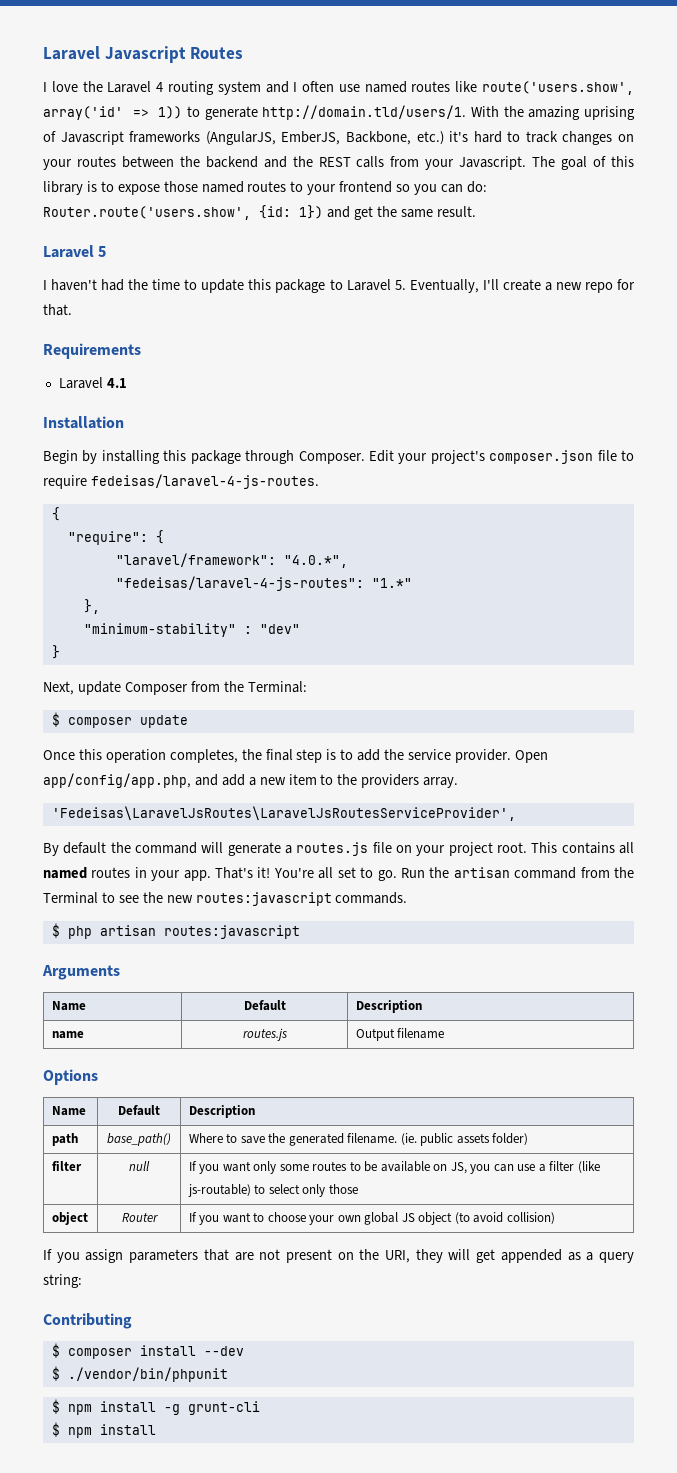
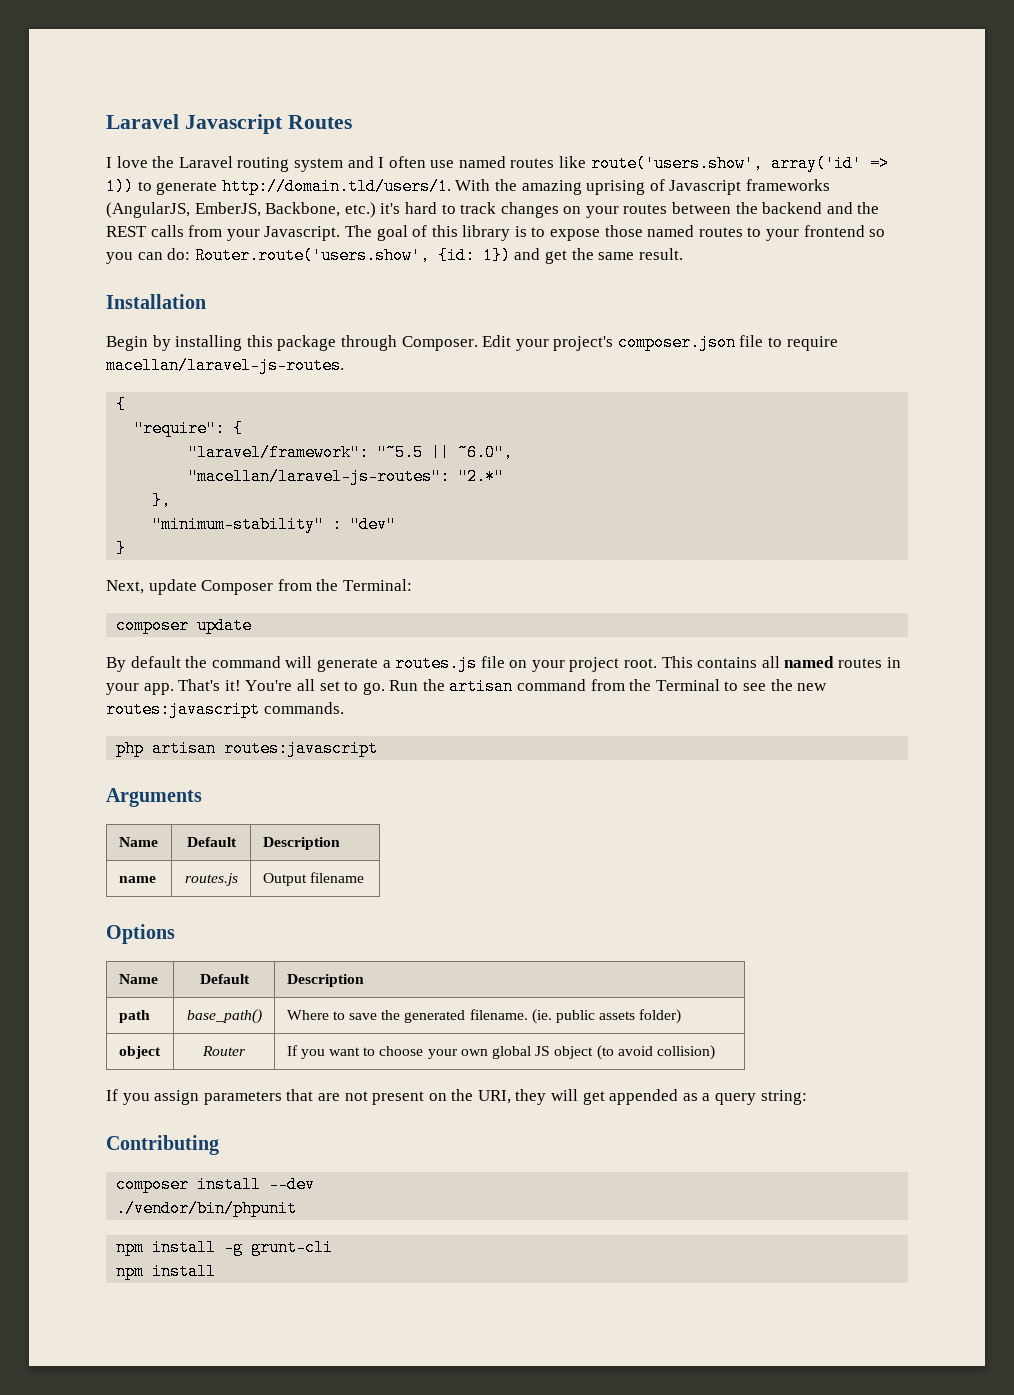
- I love the Laravel 4 routing system and I often use named routes like route('users.show', array('id' => 1)) to generate http://domain.tld/users/1. With the amazing uprising of Javascript frameworks (AngularJS, EmberJS, Backbone, etc.) it's hard to track changes on your routes between the backend and the REST calls from your Javascript.
+ I love the Laravel routing system and I often use named routes like route('users.show', array('id' => 1)) to generate http://domain.tld/users/1. With the amazing uprising of Javascript frameworks (AngularJS, EmberJS, Backbone, etc.) it's hard to track changes on your routes between the backend and the REST calls from your Javascript.
- Laravel 5
- I haven't had the time to update this package to Laravel 5. Eventually, I'll create a new repo for that.
- Requirements
- Laravel 4.1
- Edit your project's composer.json file to require fedeisas/laravel-4-js-routes.
+ Edit your project's composer.json file to require macellan/laravel-js-routes.
- "laravel/framework": "4.0.*",
- "fedeisas/laravel-4-js-routes": "1.*"
+ "laravel/framework": "~5.5 || ~6.0",
+ "macellan/laravel-js-routes": "2.*"
- $ composer update
+ composer update
- Once this operation completes, the final step is to add the service provider. Open app/config/app.php, and add a new item to the providers array.
- 'Fedeisas\LaravelJsRoutes\LaravelJsRoutesServiceProvider',
- $ php artisan routes:javascript
+ php artisan routes:javascript
- filter | null | If you want only some routes to be available on JS, you can use a filter (like js-routable) to select only those
- $ composer install --dev
+ composer install --dev
- $ ./vendor/bin/phpunit
+ ./vendor/bin/phpunit
- $ npm install -g grunt-cli
- $ npm install
+ npm install -g grunt-cli
+ npm install

